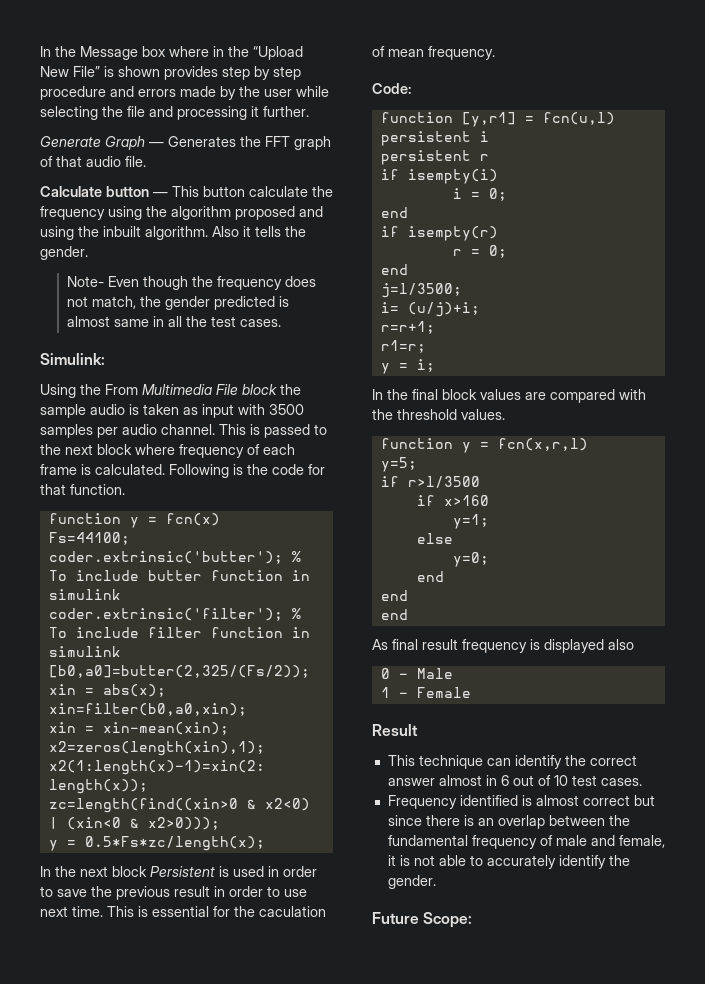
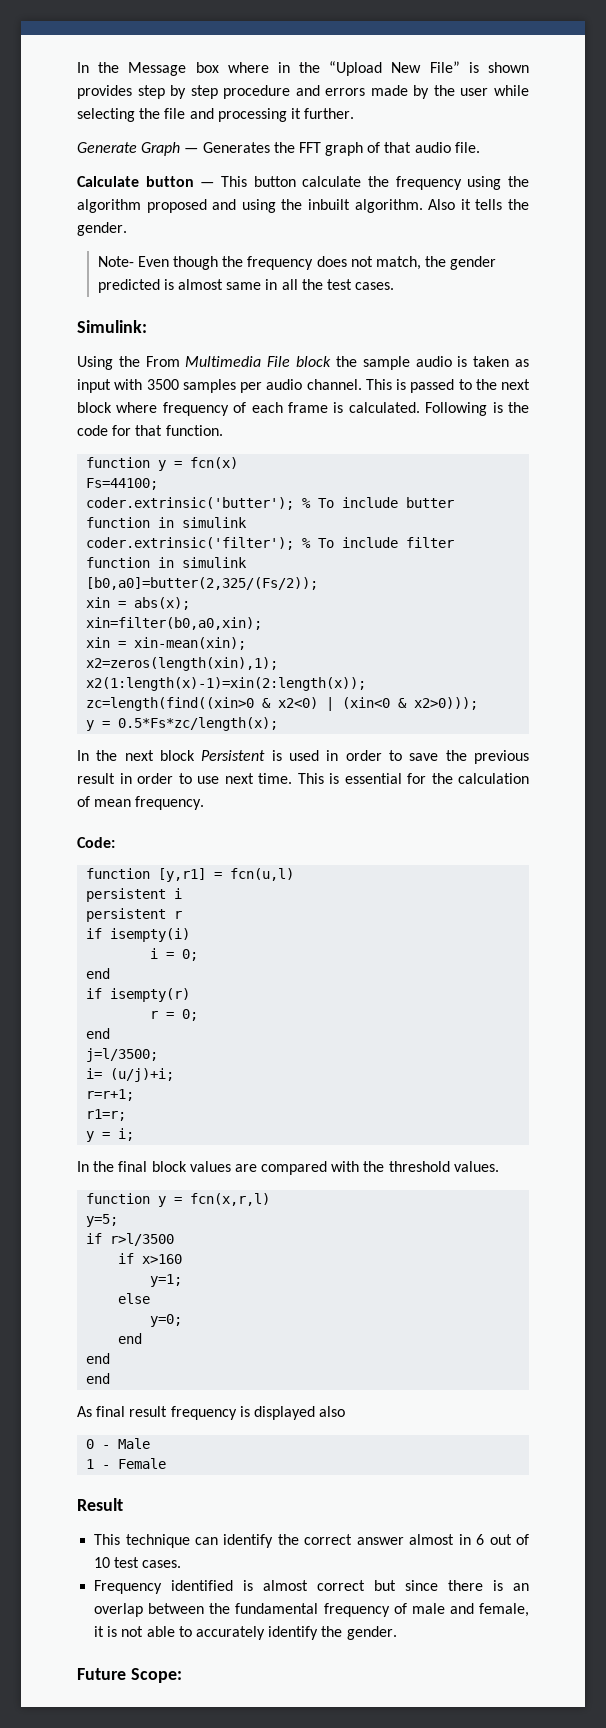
- This is essential for the caculation of mean frequency.
+ This is essential for the calculation of mean frequency.

